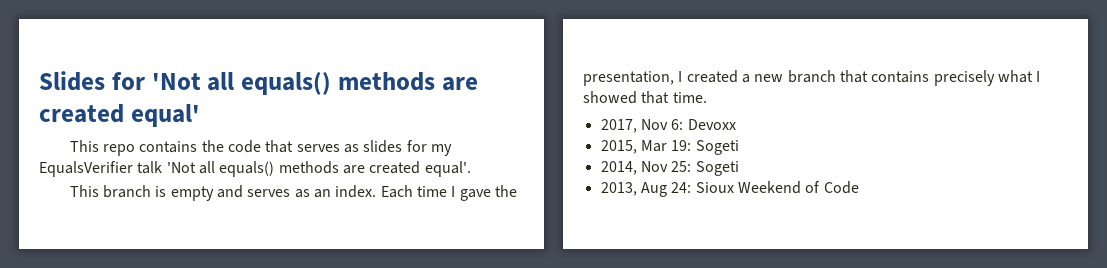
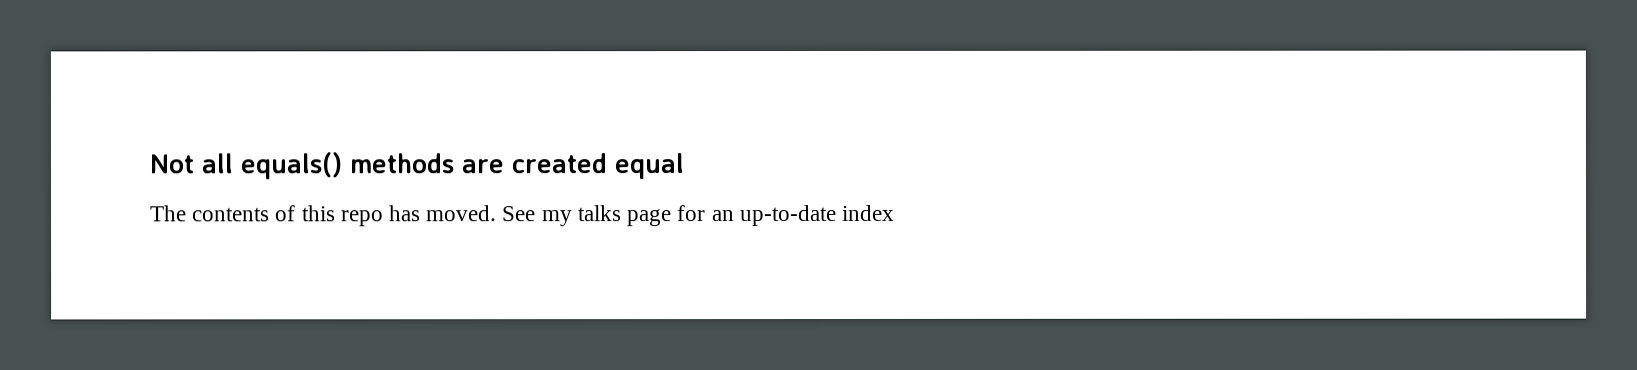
- Slides for 'Not all equals() methods are created equal'
- This repo contains the code that serves as slides for my EqualsVerifier talk 'Not all equals() methods are created equal'.
- This branch is empty and serves as an index. Each time I gave the presentation, I created a new branch that contains precisely what I showed that time.
- 2017, Nov 6: Devoxx
- 2015, Mar 19: Sogeti
- 2014, Nov 25: Sogeti
- 2013, Aug 24: Sioux Weekend of Code
+ Not all equals() methods are created equal
+ The contents of this repo has moved. See my talks page for an up-to-date index

